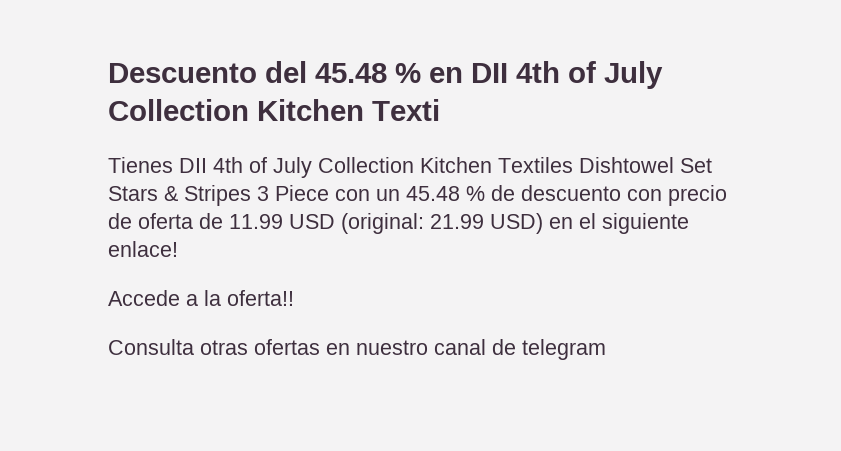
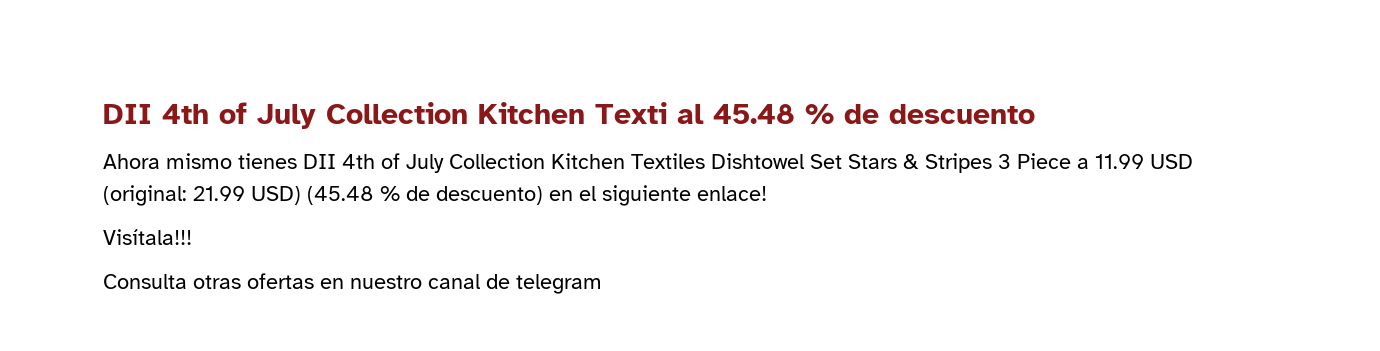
- Descuento del 45.48 % en DII 4th of July Collection Kitchen Texti
- Tienes DII 4th of July Collection Kitchen Textiles Dishtowel Set Stars & Stripes 3 Piece con un 45.48 % de descuento con precio de oferta de 11.99 USD (original: 21.99 USD) en el siguiente enlace!
+ DII 4th of July Collection Kitchen Texti al 45.48 % de descuento
+ Ahora mismo tienes DII 4th of July Collection Kitchen Textiles Dishtowel Set Stars & Stripes 3 Piece a 11.99 USD (original: 21.99 USD) (45.48 % de descuento) en el siguiente enlace!
- Accede a la oferta!!
+ Visítala!!!

